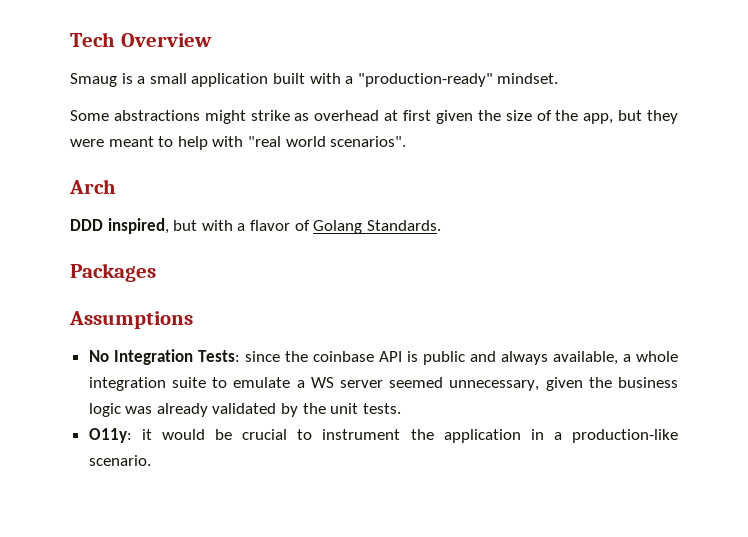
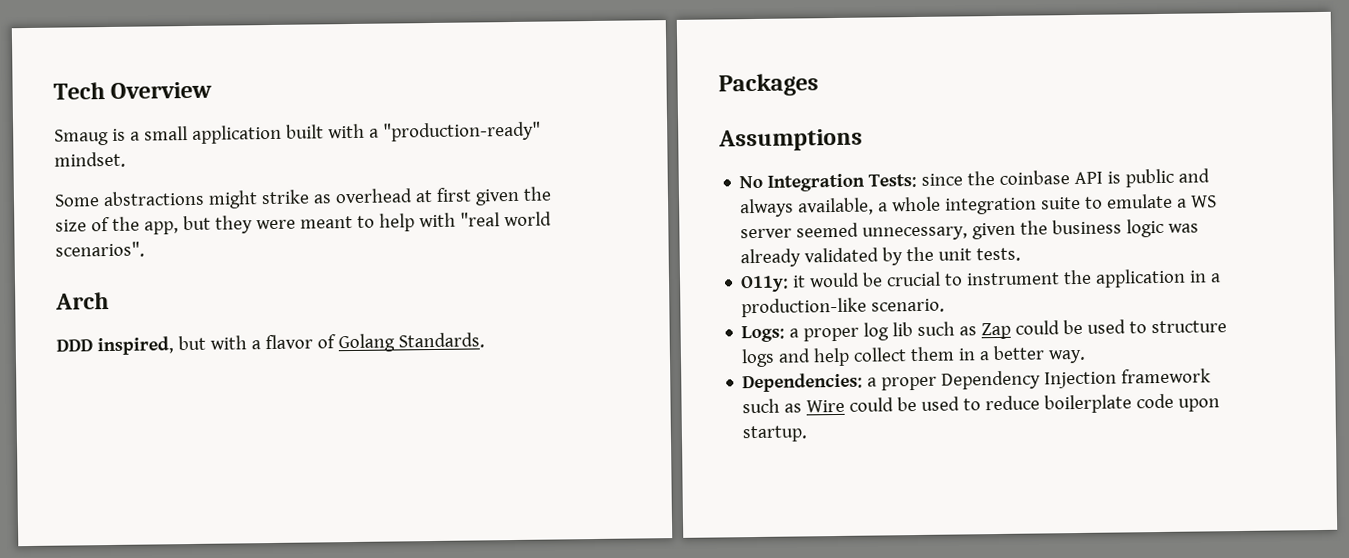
+ Logs: a proper log lib such as Zap could be used to structure logs and help collect them in a better way.
+ Dependencies: a proper Dependency Injection framework such as Wire could be used to reduce boilerplate code upon startup.

